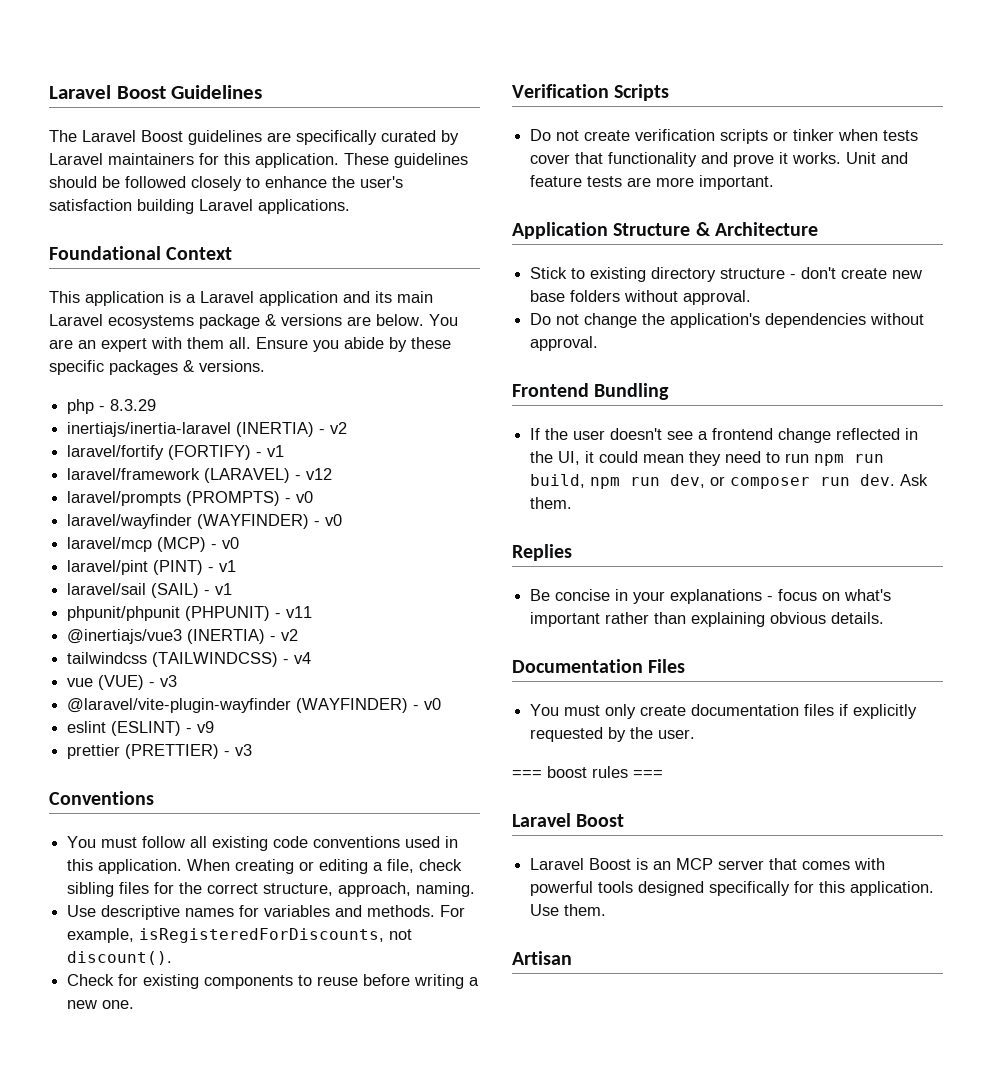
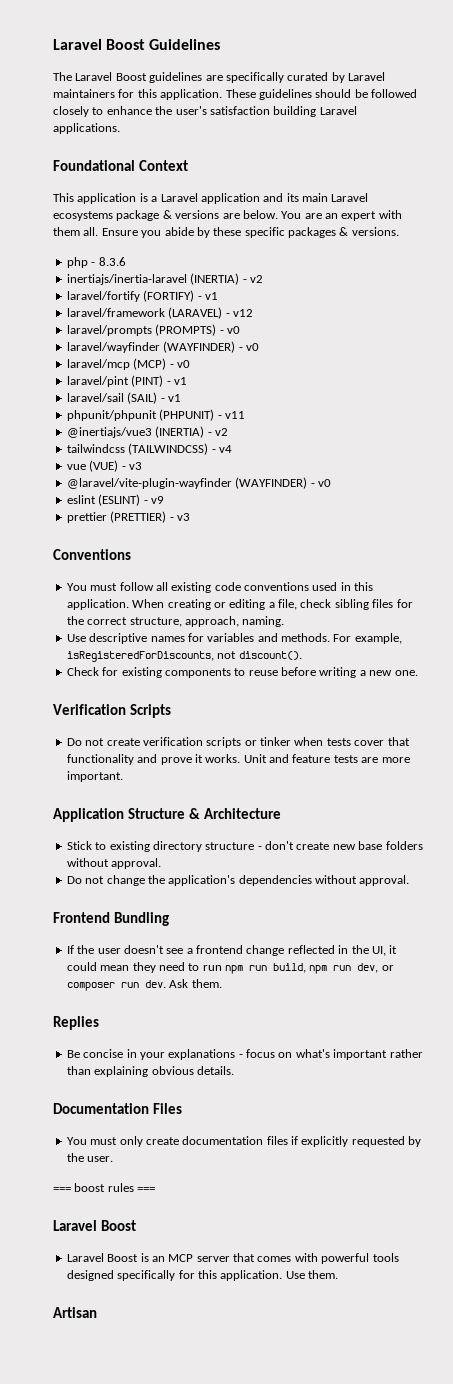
- php - 8.3.29
+ php - 8.3.6

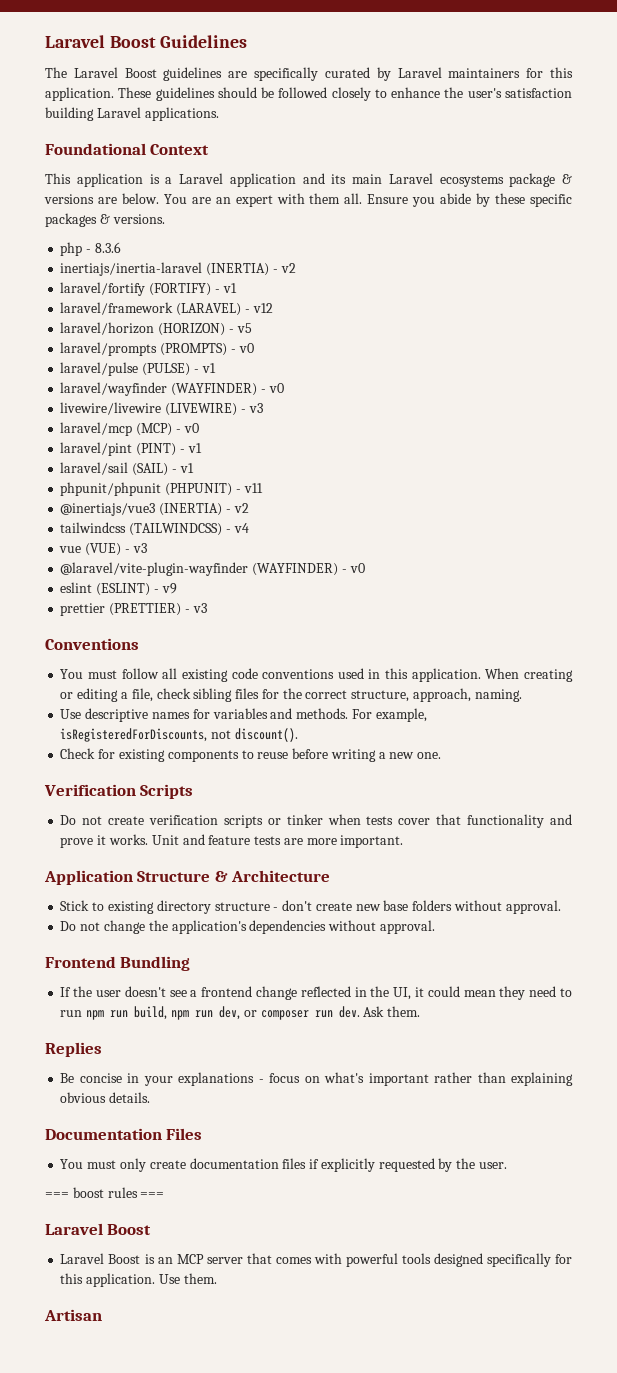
+ laravel/horizon (HORIZON) - v5
+ laravel/pulse (PULSE) - v1
+ livewire/livewire (LIVEWIRE) - v3

